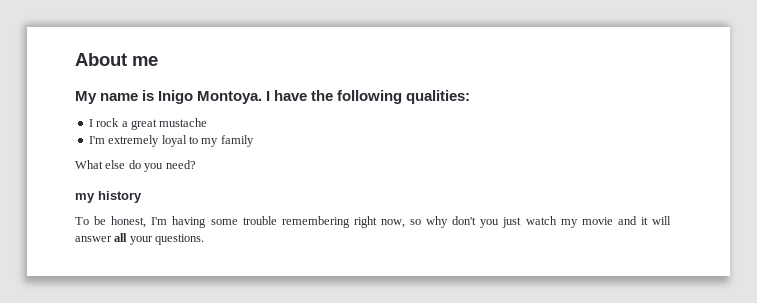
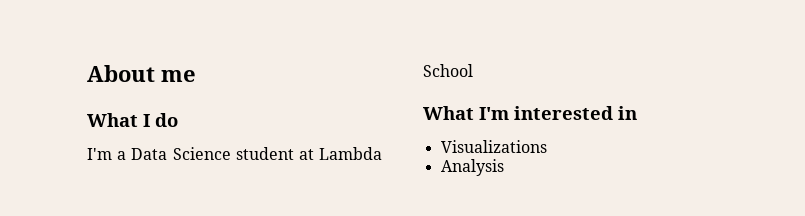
- My name is Inigo Montoya. I have the following qualities:
- I rock a great mustache
- I'm extremely loyal to my family
- What else do you need?
- my history
- To be honest, I'm having some trouble remembering right now, so why don't you just watch my movie and it will answer all your questions.
+ What I do
+ I'm a Data Science student at Lambda School
+ What I'm interested in
+ Visualizations
+ Analysis

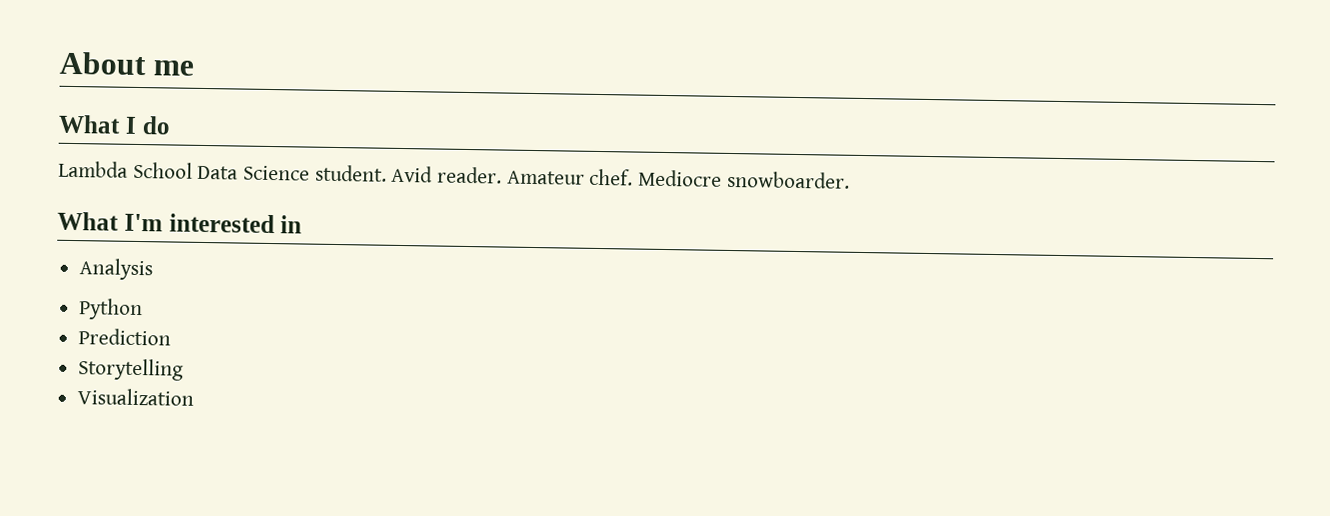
- I'm a Data Science student at Lambda School
+ Lambda School Data Science student. Avid reader. Amateur chef. Mediocre snowboarder.
- Visualizations
  Analysis
+ Python
+ Prediction
+ Storytelling
+ Visualization

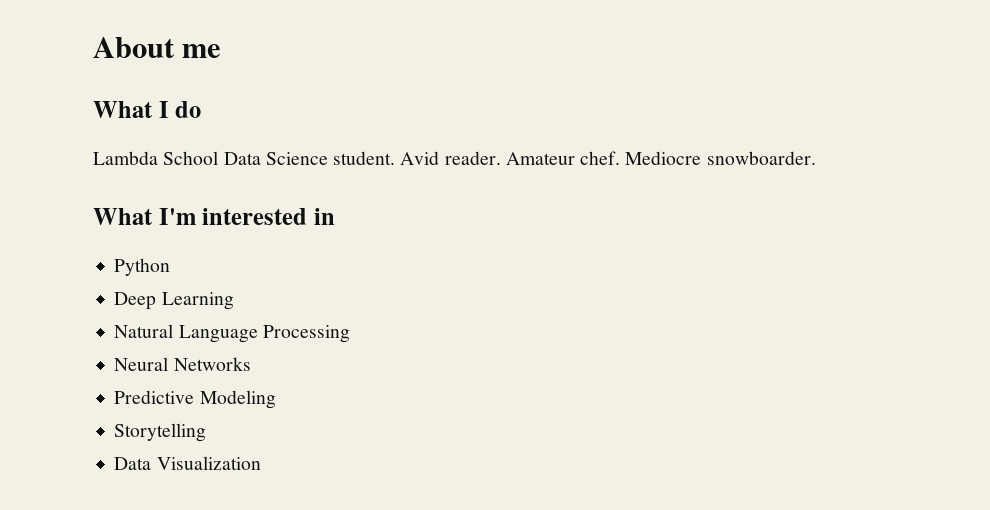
- Analysis
- Prediction
+ Deep Learning
+ Natural Language Processing
+ Neural Networks
+ Predictive Modeling
- Visualization
+ Data Visualization

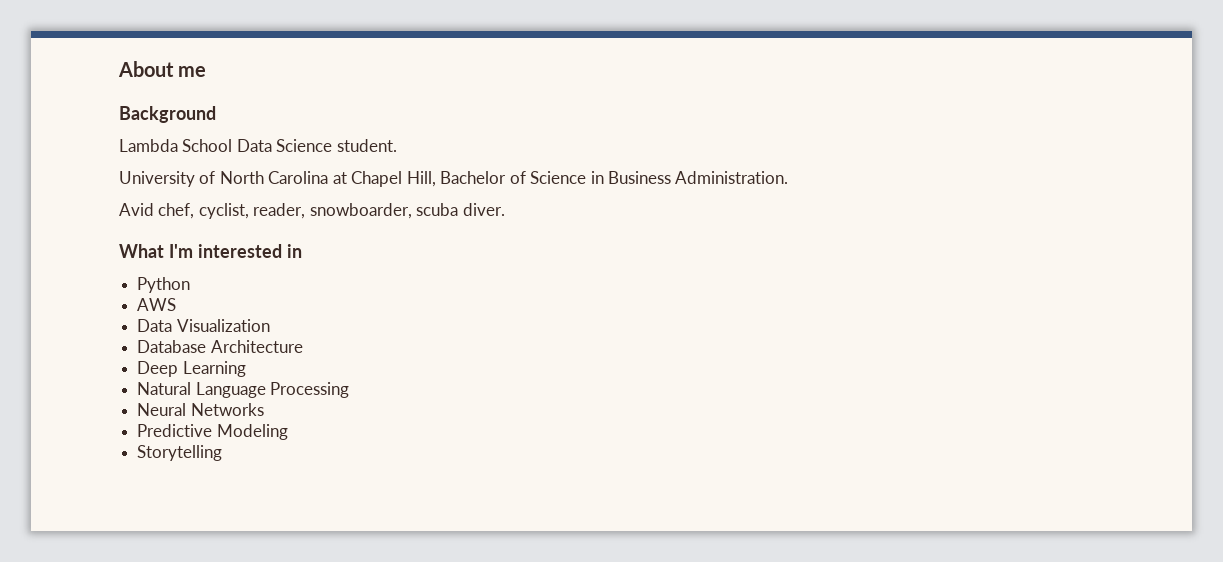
- What I do
+ Background
- Lambda School Data Science student. Avid reader. Amateur chef. Mediocre snowboarder.
+ Lambda School Data Science student.
+ University of North Carolina at Chapel Hill, Bachelor of Science in Business Administration.
+ Avid chef, cyclist, reader, snowboarder, scuba diver.
+ AWS
+ Data Visualization
+ Database Architecture
- Data Visualization

